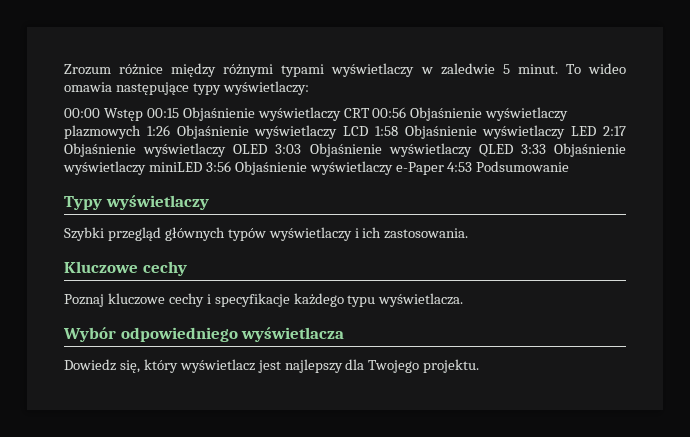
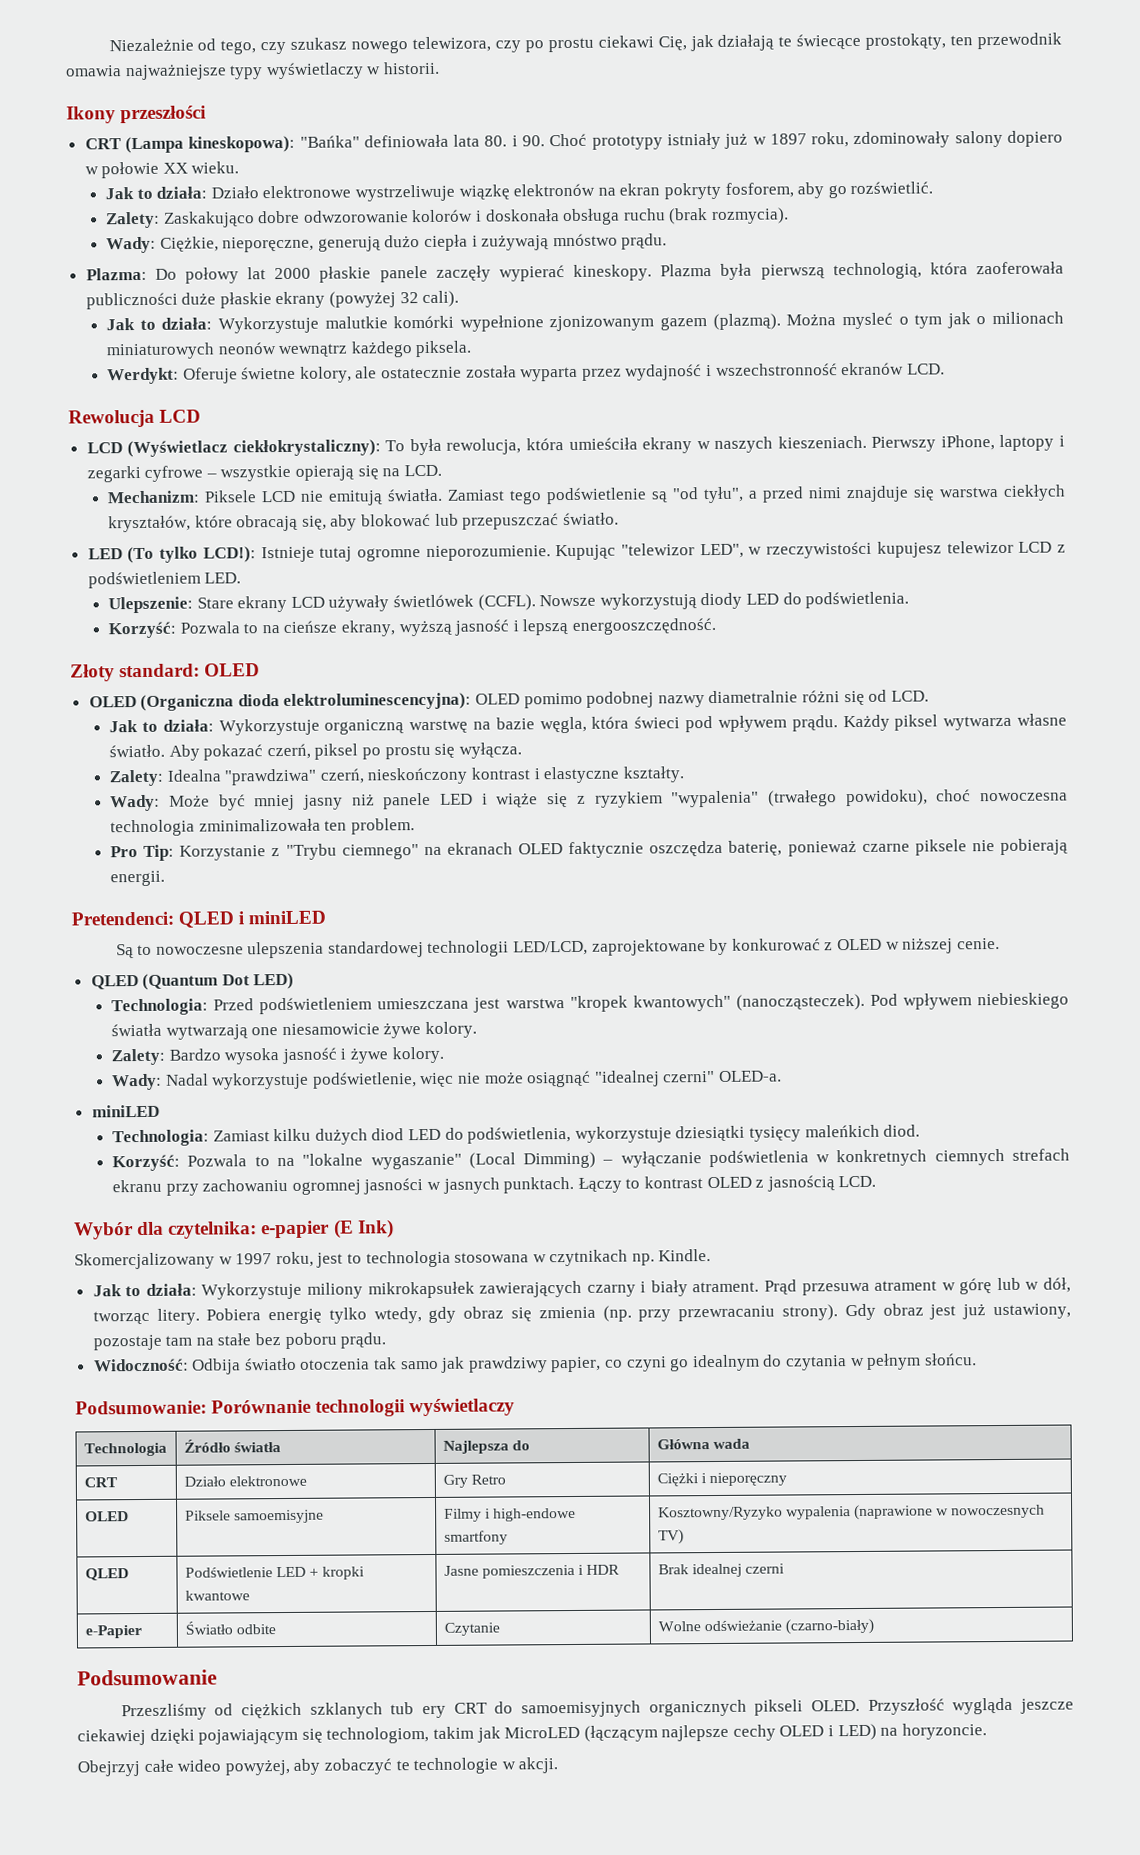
- Zrozum różnice między różnymi typami wyświetlaczy w zaledwie 5 minut. To wideo omawia następujące typy wyświetlaczy:
- 00:00 Wstęp 00:15 Objaśnienie wyświetlaczy CRT 00:56 Objaśnienie wyświetlaczy plazmowych 1:26 Objaśnienie wyświetlaczy LCD 1:58 Objaśnienie wyświetlaczy LED 2:17 Objaśnienie wyświetlaczy OLED 3:03 Objaśnienie wyświetlaczy QLED 3:33 Objaśnienie wyświetlaczy miniLED 3:56 Objaśnienie wyświetlaczy e-Paper 4:53 Podsumowanie
- Typy wyświetlaczy
- Szybki przegląd głównych typów wyświetlaczy i ich zastosowania.
- Kluczowe cechy
- Poznaj kluczowe cechy i specyfikacje każdego typu wyświetlacza.
- Wybór odpowiedniego wyświetlacza
- Dowiedz się, który wyświetlacz jest najlepszy dla Twojego projektu.
+ Niezależnie od tego, czy szukasz nowego telewizora, czy po prostu ciekawi Cię, jak działają te świecące prostokąty, ten przewodnik omawia najważniejsze typy wyświetlaczy w historii.
+ Ikony przeszłości
+ CRT (Lampa kineskopowa): "Bańka" definiowała lata 80. i 90. Choć prototypy istniały już w 1897 roku, zdominowały salony dopiero w połowie XX wieku.
+ Jak to działa: Działo elektronowe wystrzeliwuje wiązkę elektronów na ekran pokryty fosforem, aby go rozświetlić.
+ Zalety: Zaskakująco dobre odwzorowanie kolorów i doskonała obsługa ruchu (brak rozmycia).
+ Wady: Ciężkie, nieporęczne, generują dużo ciepła i zużywają mnóstwo prądu.
+ Plazma: Do połowy lat 2000 płaskie panele zaczęły wypierać kineskopy. Plazma była pierwszą technologią, która zaoferowała publiczności duże płaskie ekrany (powyżej 32 cali).
+ Jak to działa: Wykorzystuje malutkie komórki wypełnione zjonizowanym gazem (plazmą). Można mysleć o tym jak o milionach miniaturowych neonów wewnątrz każdego piksela.
+ Werdykt: Oferuje świetne kolory, ale ostatecznie została wyparta przez wydajność i wszechstronność ekranów LCD.
+ Rewolucja LCD
+ LCD (Wyświetlacz ciekłokrystaliczny): To była rewolucja, która umieściła ekrany w naszych kieszeniach. Pierwszy iPhone, laptopy i zegarki cyfrowe – wszystkie opierają się na LCD.
+ Mechanizm: Piksele LCD nie emitują światła. Zamiast tego podświetlenie są "od tyłu", a przed nimi znajduje się warstwa ciekłych kryształów, które obracają się, aby blokować lub przepuszczać światło.
+ LED (To tylko LCD!): Istnieje tutaj ogromne nieporozumienie. Kupując "telewizor LED", w rzeczywistości kupujesz telewizor LCD z podświetleniem LED.
+ Ulepszenie: Stare ekrany LCD używały świetlówek (CCFL). Nowsze wykorzystują diody LED do podświetlenia.
+ Korzyść: Pozwala to na cieńsze ekrany, wyższą jasność i lepszą energooszczędność.
+ Złoty standard: OLED
+ OLED (Organiczna dioda elektroluminescencyjna): OLED pomimo podobnej nazwy diametralnie różni się od LCD.
+ Jak to działa: Wykorzystuje organiczną warstwę na bazie węgla, która świeci pod wpływem prądu. Każdy piksel wytwarza własne światło. Aby pokazać czerń, piksel po prostu się wyłącza.
+ Zalety: Idealna "prawdziwa" czerń, nieskończony kontrast i elastyczne kształty.
+ Wady: Może być mniej jasny niż panele LED i wiąże się z ryzykiem "wypalenia" (trwałego powidoku), choć nowoczesna technologia zminimalizowała ten problem.
+ Pro Tip: Korzystanie z "Trybu ciemnego" na ekranach OLED faktycznie oszczędza baterię, ponieważ czarne piksele nie pobierają energii.
+ Pretendenci: QLED i miniLED
+ Są to nowoczesne ulepszenia standardowej technologii LED/LCD, zaprojektowane by konkurować z OLED w niższej cenie.
+ QLED (Quantum Dot LED)
+ Technologia: Przed podświetleniem umieszczana jest warstwa "kropek kwantowych" (nanocząsteczek). Pod wpływem niebieskiego światła wytwarzają one niesamowicie żywe kolory.
+ Zalety: Bardzo wysoka jasność i żywe kolory.
+ Wady: Nadal wykorzystuje podświetlenie, więc nie może osiągnąć "idealnej czerni" OLED-a.
+ miniLED
+ Technologia: Zamiast kilku dużych diod LED do podświetlenia, wykorzystuje dziesiątki tysięcy maleńkich diod.
+ Korzyść: Pozwala to na "lokalne wygaszanie" (Local Dimming) – wyłączanie podświetlenia w konkretnych ciemnych strefach ekranu przy zachowaniu ogromnej jasności w jasnych punktach. Łączy to kontrast OLED z jasnością LCD.
+ Wybór dla czytelnika: e-papier (E Ink)
+ Skomercjalizowany w 1997 roku, jest to technologia stosowana w czytnikach np. Kindle.
+ Jak to działa: Wykorzystuje miliony mikrokapsułek zawierających czarny i biały atrament. Prąd przesuwa atrament w górę lub w dół, tworząc litery. Pobiera energię tylko wtedy, gdy obraz się zmienia (np. przy przewracaniu strony). Gdy obraz jest już ustawiony, pozostaje tam na stałe bez poboru prądu.
+ Widoczność: Odbija światło otoczenia tak samo jak prawdziwy papier, co czyni go idealnym do czytania w pełnym słońcu.
+ Podsumowanie: Porównanie technologii wyświetlaczy
+ Technologia | Źródło światła | Najlepsza do | Główna wada
+ CRT | Działo elektronowe | Gry Retro | Ciężki i nieporęczny
+ OLED | Piksele samoemisyjne | Filmy i high-endowe smartfony | Kosztowny/Ryzyko wypalenia (naprawione w nowoczesnych TV)
+ QLED | Podświetlenie LED + kropki kwantowe | Jasne pomieszczenia i HDR | Brak idealnej czerni
+ e-Papier | Światło odbite | Czytanie | Wolne odświeżanie (czarno-biały)
+ Podsumowanie
+ Przeszliśmy od ciężkich szklanych tub ery CRT do samoemisyjnych organicznych pikseli OLED. Przyszłość wygląda jeszcze ciekawiej dzięki pojawiającym się technologiom, takim jak MicroLED (łączącym najlepsze cechy OLED i LED) na horyzoncie.
+ Obejrzyj całe wideo powyżej, aby zobaczyć te technologie w akcji.

